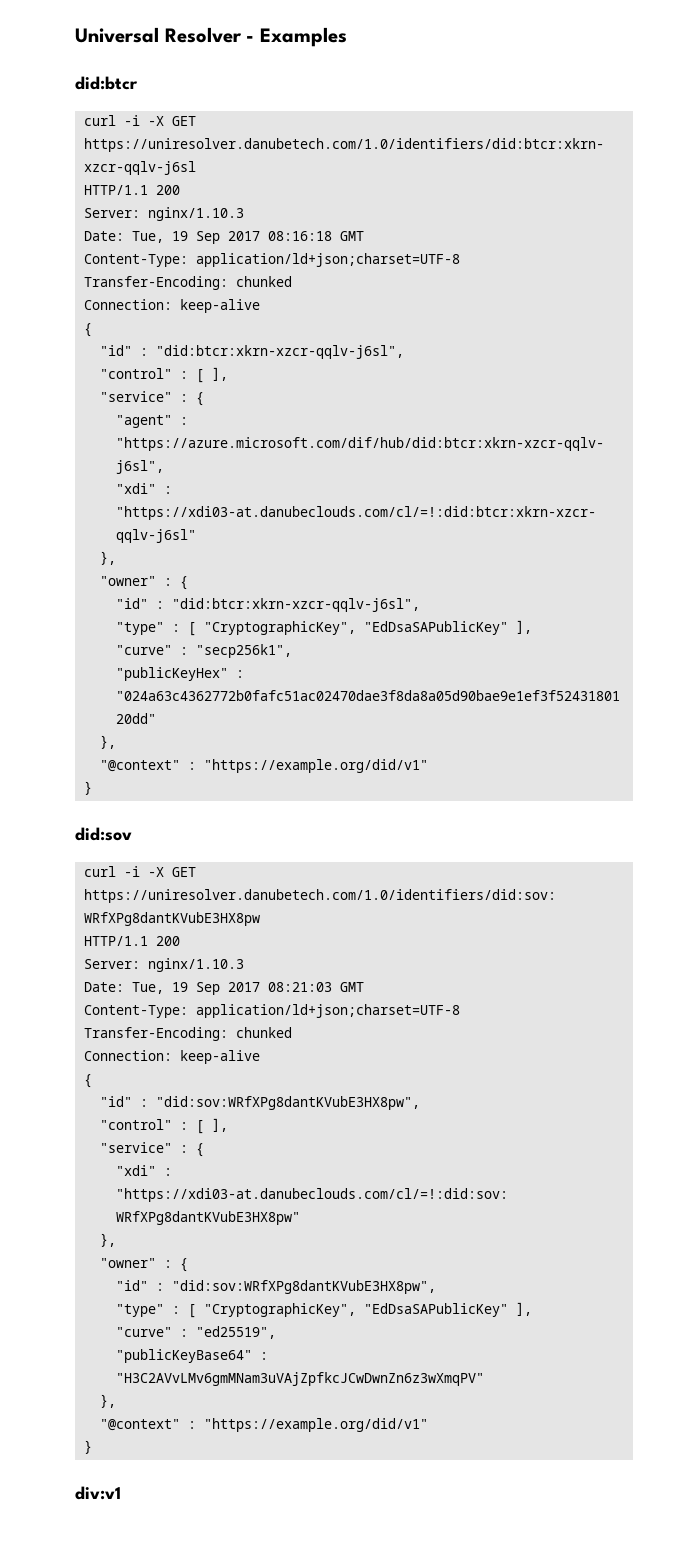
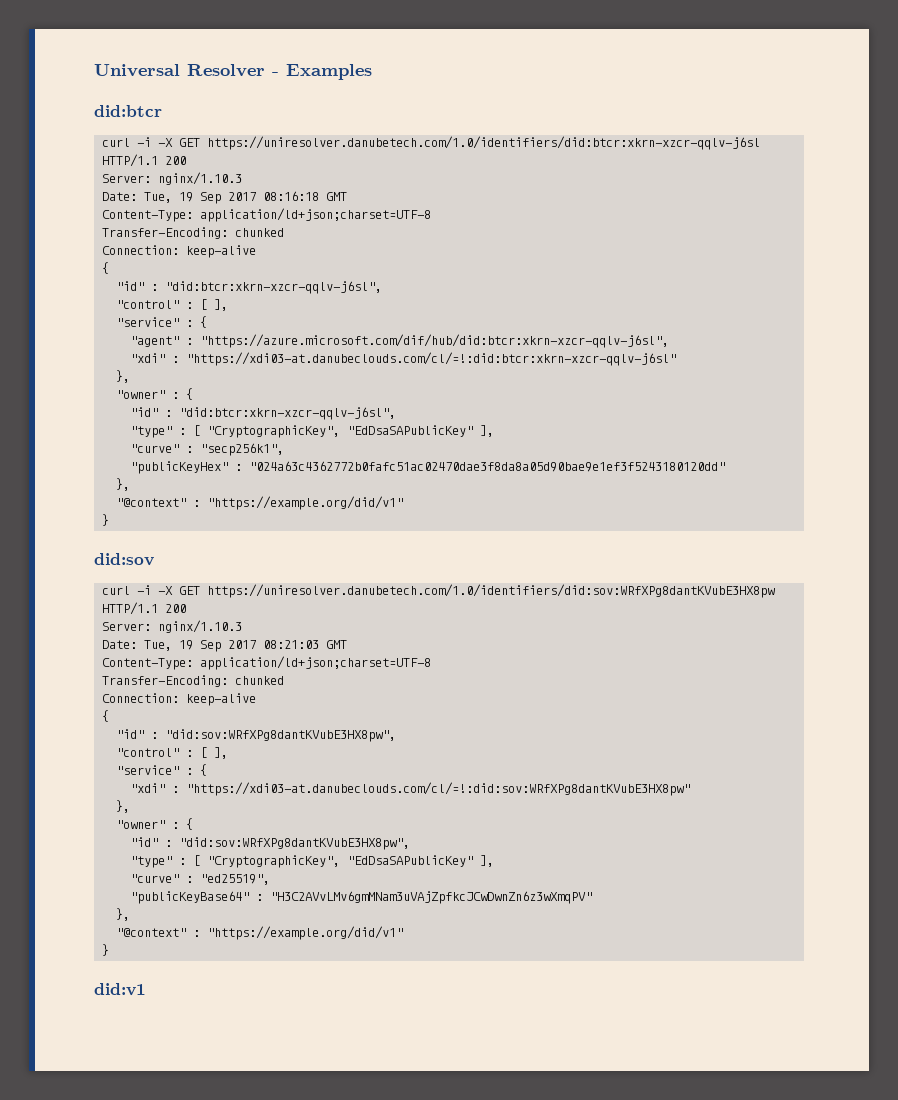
- div:v1
+ did:v1

